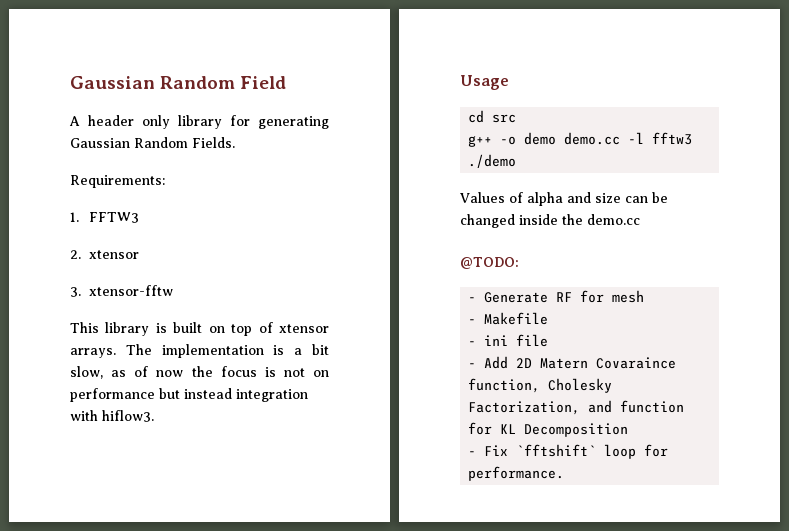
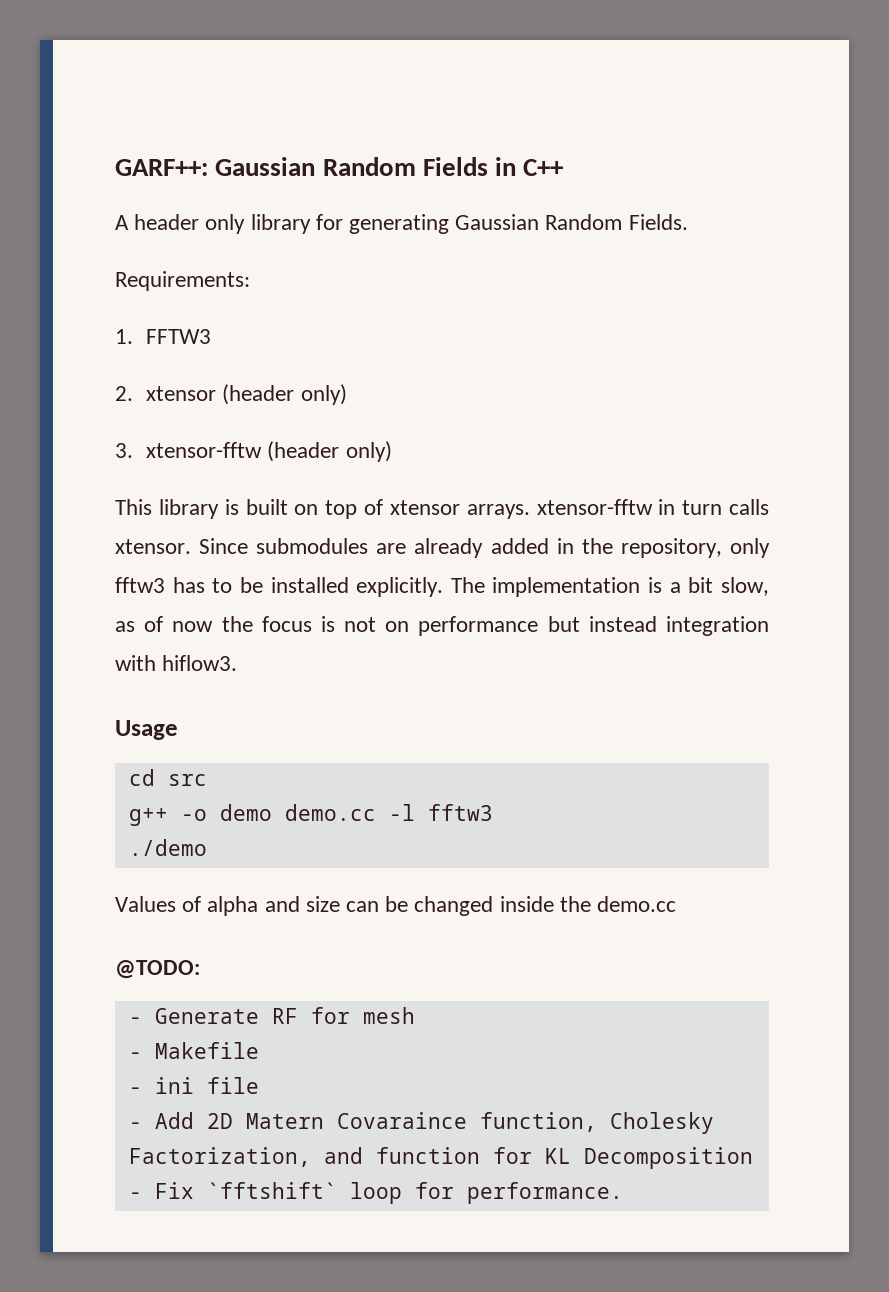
- Gaussian Random Field
+ GARF++: Gaussian Random Fields in C++
- 2. xtensor
+ 2. xtensor (header only)
- 3. xtensor-fftw
+ 3. xtensor-fftw (header only)
- This library is built on top of xtensor arrays.
+ This library is built on top of xtensor arrays. xtensor-fftw in turn calls xtensor. Since submodules are already added in the repository, only fftw3 has to be installed explicitly.

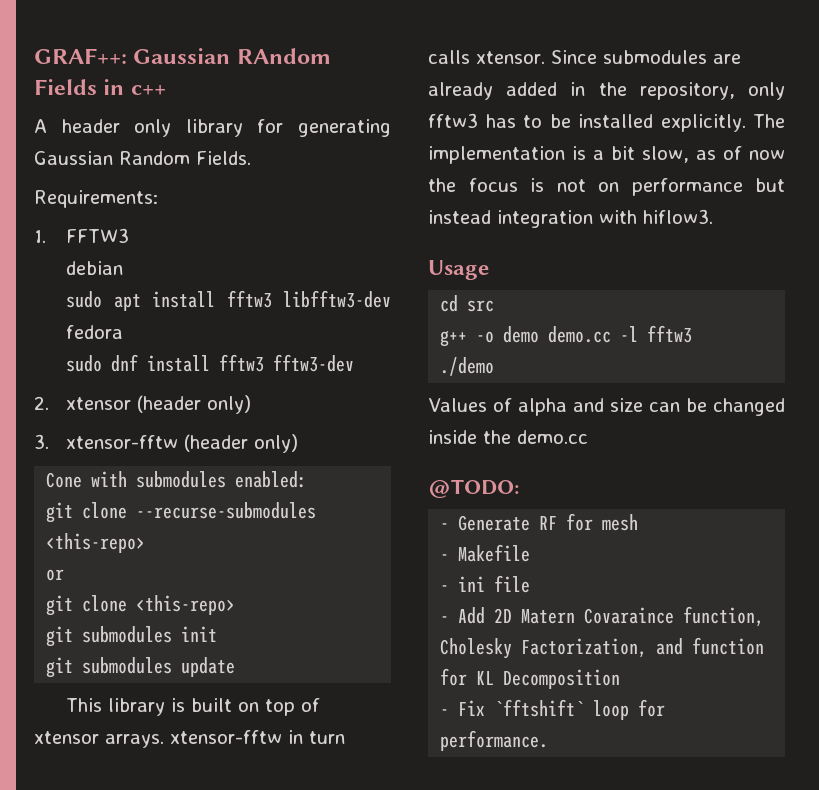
- GARF++: Gaussian Random Fields in C++
+ GRAF++: Gaussian RAndom Fields in c++
+ debian
+ sudo apt install fftw3 libfftw3-dev fedora
+ sudo dnf install fftw3 fftw3-dev
+ Cone with submodules enabled:
+ git clone --recurse-submodules <this-repo>
+ or
+ git clone <this-repo>
+ git submodules init
+ git submodules update

